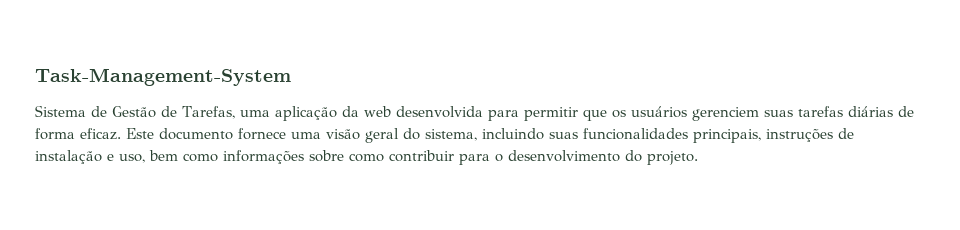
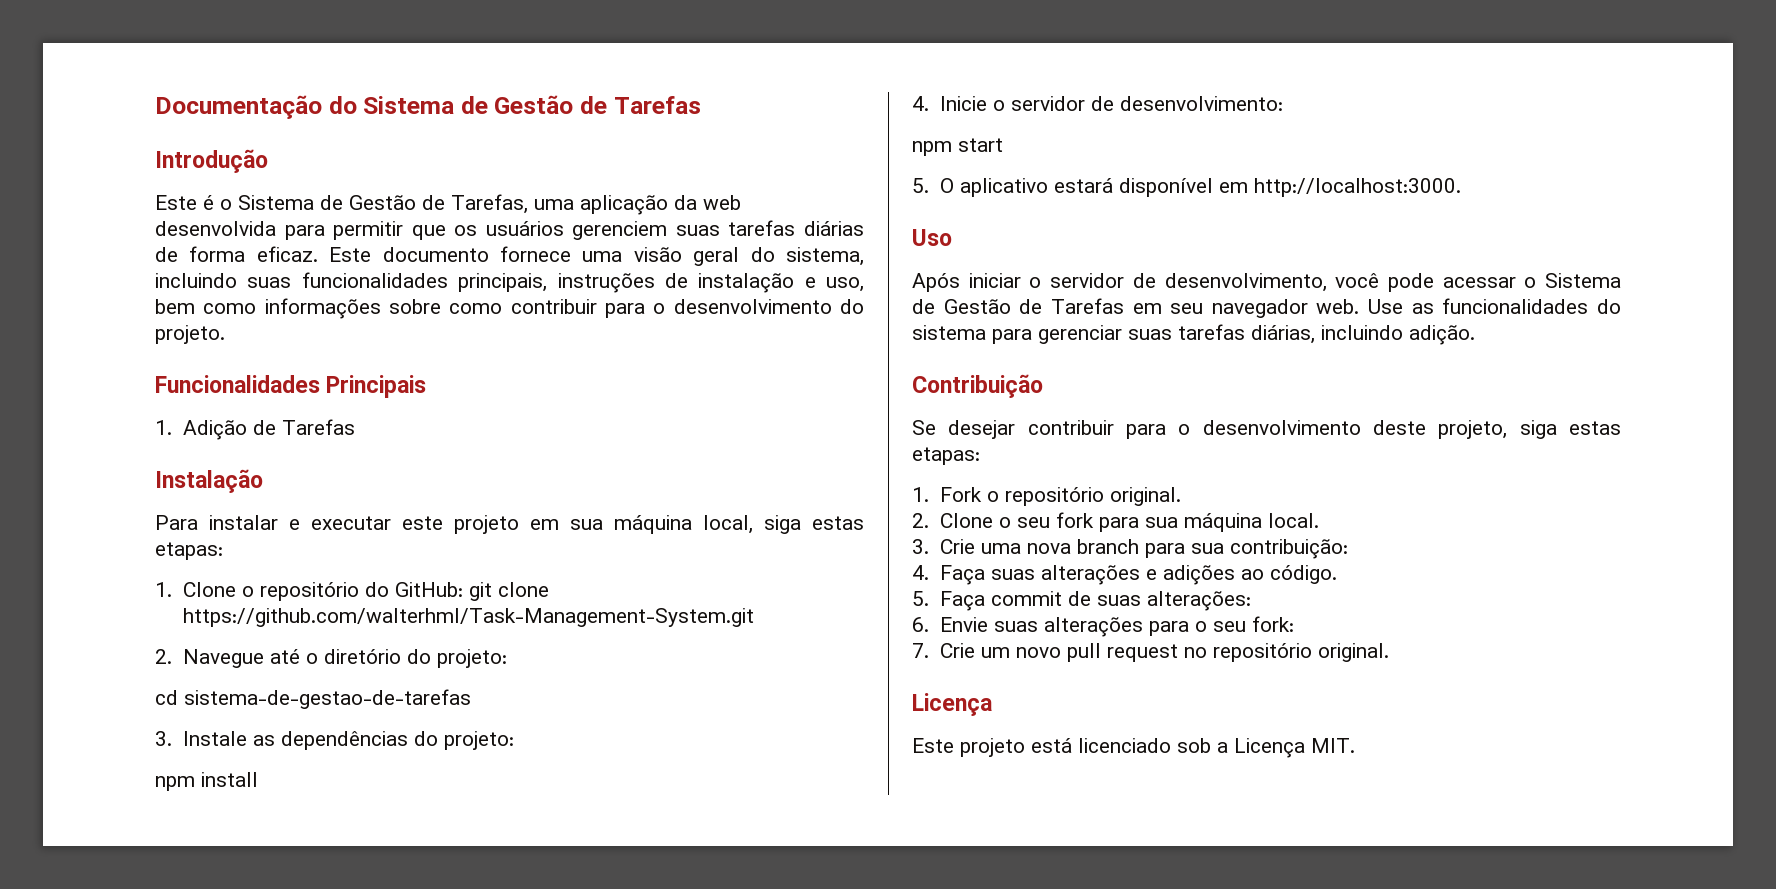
- Task-Management-System
- Sistema de Gestão de Tarefas, uma aplicação da web desenvolvida para permitir que os usuários gerenciem suas tarefas diárias de forma eficaz.
+ Documentação do Sistema de Gestão de Tarefas
+ Introdução
+ Este é o Sistema de Gestão de Tarefas, uma aplicação da web desenvolvida para permitir que os usuários gerenciem suas tarefas diárias de forma eficaz.
+ Funcionalidades Principais
+ 1. Adição de Tarefas
+ Instalação
+ Para instalar e executar este projeto em sua máquina local, siga estas etapas:
+ 1. Clone o repositório do GitHub: git clone https://github.com/walterhml/Task-Management-System.git
+ 2. Navegue até o diretório do projeto:
+ cd sistema-de-gestao-de-tarefas
+ 3. Instale as dependências do projeto:
+ npm install
+ 4. Inicie o servidor de desenvolvimento:
+ npm start
+ 5. O aplicativo estará disponível em http://localhost:3000.
+ Uso
+ Após iniciar o servidor de desenvolvimento, você pode acessar o Sistema de Gestão de Tarefas em seu navegador web. Use as funcionalidades do sistema para gerenciar suas tarefas diárias, incluindo adição.
+ Contribuição
+ Se desejar contribuir para o desenvolvimento deste projeto, siga estas etapas:
+ 1. Fork o repositório original.
+ 2. Clone o seu fork para sua máquina local.
+ 3. Crie uma nova branch para sua contribuição:
+ 4. Faça suas alterações e adições ao código.
+ 5. Faça commit de suas alterações:
+ 6. Envie suas alterações para o seu fork:
+ 7. Crie um novo pull request no repositório original.
+ Licença
+ Este projeto está licenciado sob a Licença MIT.

